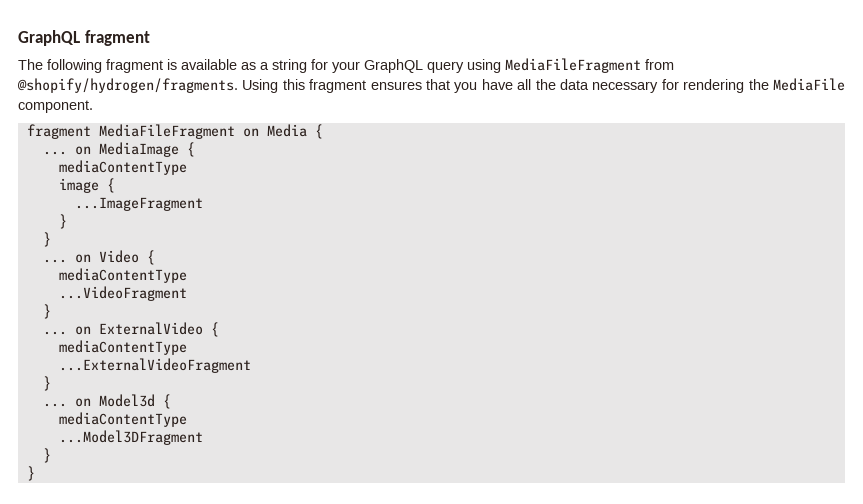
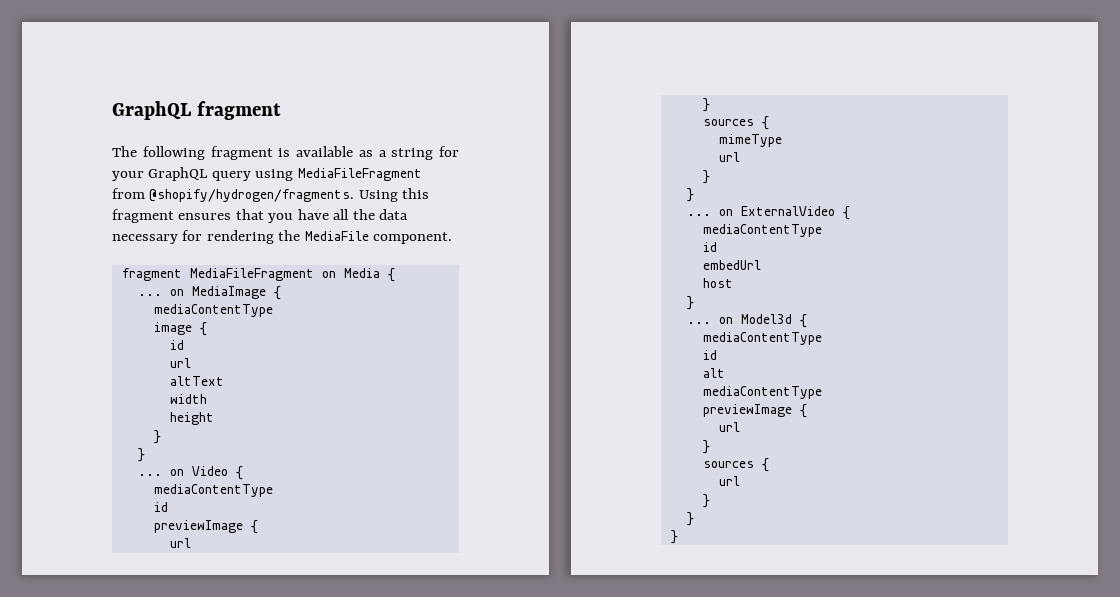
  image {
- ...ImageFragment
+ id
+ url
+ altText
+ width
+ height
  ... on Video {
  mediaContentType
- ...VideoFragment
+ id
+ previewImage {
+ url
+ }
+ sources {
+ mimeType
+ url
+ }
  ... on ExternalVideo {
  mediaContentType
- ...ExternalVideoFragment
+ id
+ embedUrl
+ host
  ... on Model3d {
  mediaContentType
- ...Model3DFragment
+ id
+ alt
+ mediaContentType
+ previewImage {
+ url
+ }
+ sources {
+ url
+ }

